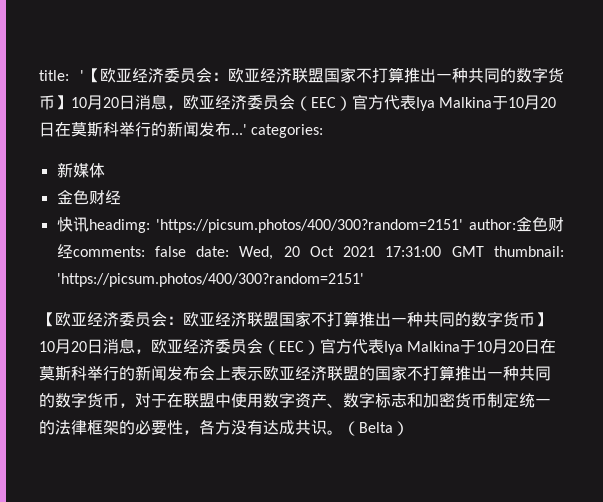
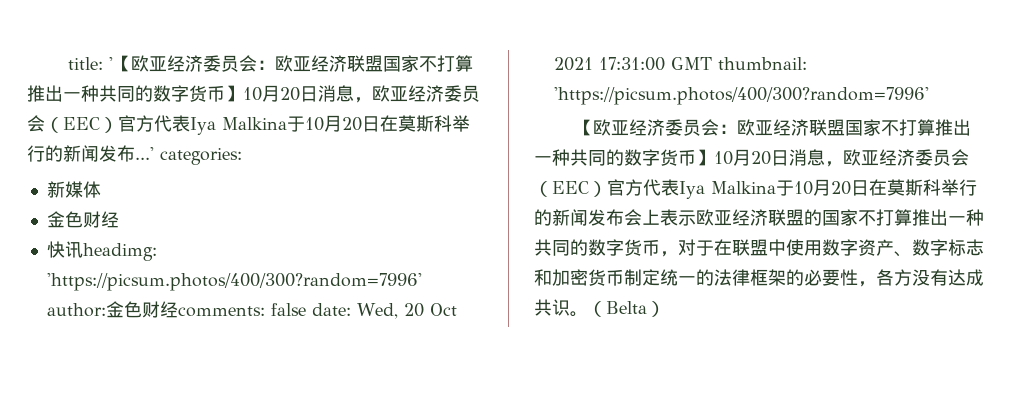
- 快讯headimg: 'https://picsum.photos/400/300?random=2151' author:金色财经comments: false date: Wed, 20 Oct 2021 17:31:00 GMT thumbnail: 'https://picsum.photos/400/300?random=2151'
+ 快讯headimg: 'https://picsum.photos/400/300?random=7996' author:金色财经comments: false date: Wed, 20 Oct 2021 17:31:00 GMT thumbnail: 'https://picsum.photos/400/300?random=7996'

